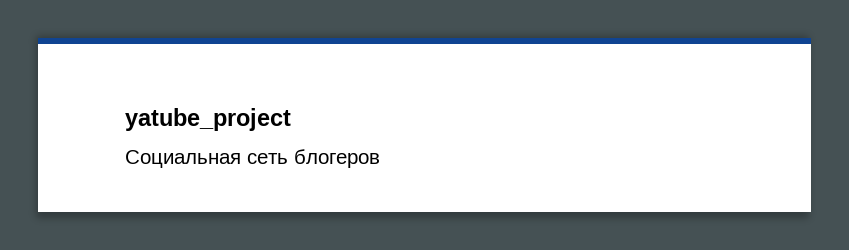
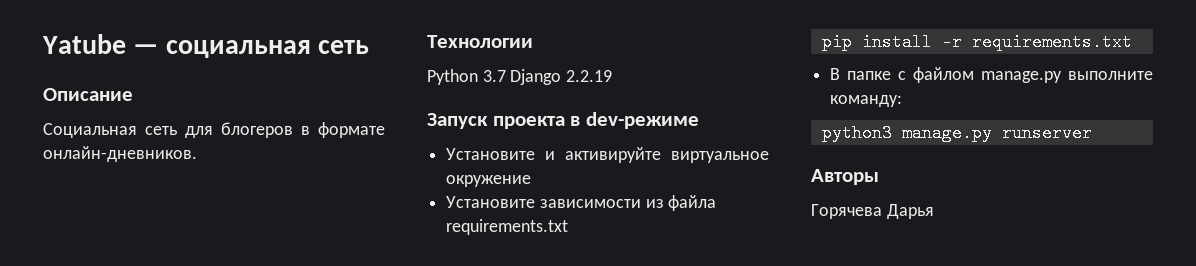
- yatube_project
- Социальная сеть блогеров
+ Yatube — социальная сеть
+ Описание
+ Социальная сеть для блогеров в формате онлайн-дневников.
+ Технологии
+ Python 3.7 Django 2.2.19
+ Запуск проекта в dev-режиме
+ Установите и активируйте виртуальное окружение
+ Установите зависимости из файла requirements.txt
+ pip install -r requirements.txt
+ В папке с файлом manage.py выполните команду:
+ python3 manage.py runserver
+ Авторы
+ Горячева Дарья

